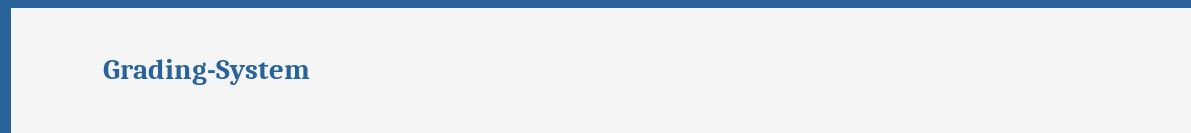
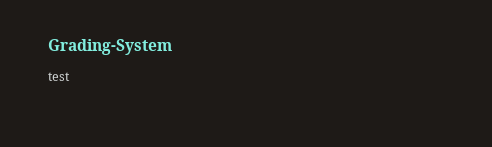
+ test

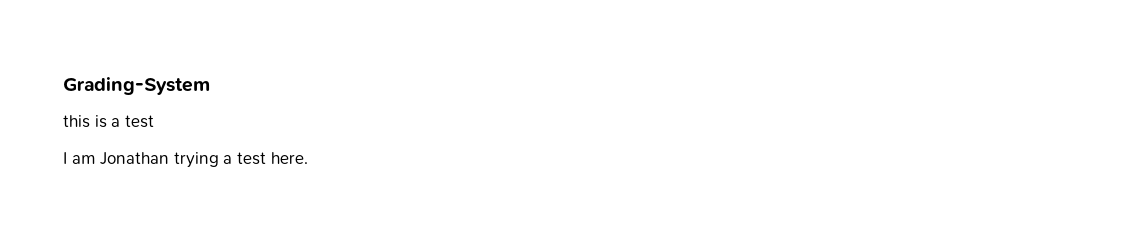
- test
+ this is a test
+ I am Jonathan trying a test here.

